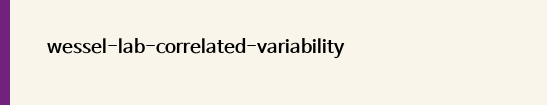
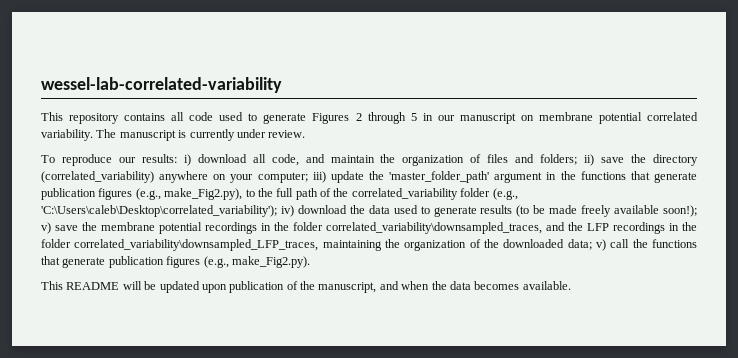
+ This repository contains all code used to generate Figures 2 through 5 in our manuscript on membrane potential correlated variability. The manuscript is currently under review.
+ To reproduce our results: i) download all code, and maintain the organization of files and folders; ii) save the directory (correlated_variability) anywhere on your computer; iii) update the 'master_folder_path' argument in the functions that generate publication figures (e.g., make_Fig2.py), to the full path of the correlated_variability folder (e.g., 'C:\Users\caleb\Desktop\correlated_variability'); iv) download the data used to generate results (to be made freely available soon!); v) save the membrane potential recordings in the folder correlated_variability\downsampled_traces, and the LFP recordings in the folder correlated_variability\downsampled_LFP_traces, maintaining the organization of the downloaded data; v) call the functions that generate publication figures (e.g., make_Fig2.py).
+ This README will be updated upon publication of the manuscript, and when the data becomes available.

